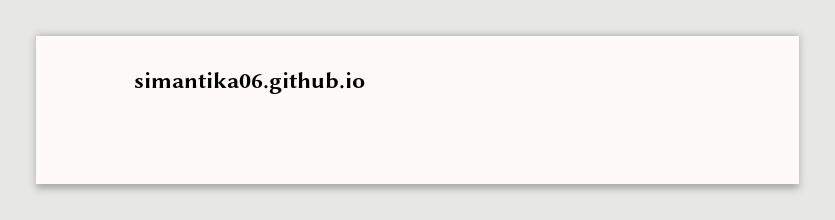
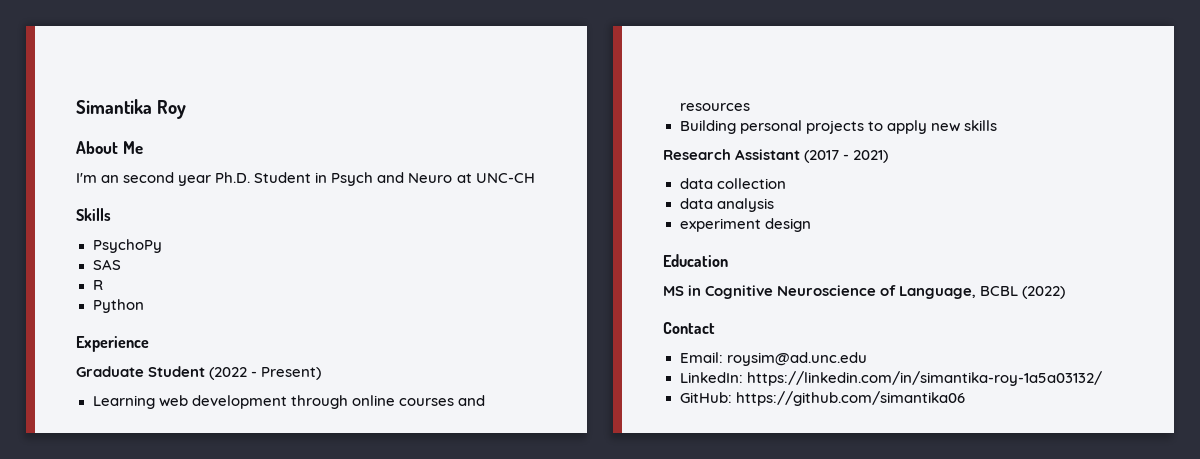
- simantika06.github.io
+ Simantika Roy
+ About Me
+ I'm an second year Ph.D. Student in Psych and Neuro at UNC-CH
+ Skills
+ PsychoPy
+ SAS
+ R
+ Python
+ Experience
+ Graduate Student (2022 - Present)
+ Learning web development through online courses and resources
+ Building personal projects to apply new skills
+ Research Assistant (2017 - 2021)
+ data collection
+ data analysis
+ experiment design
+ Education
+ MS in Cognitive Neuroscience of Language, BCBL (2022)
+ Contact
+ Email: roysim@ad.unc.edu
+ LinkedIn: https://linkedin.com/in/simantika-roy-1a5a03132/
+ GitHub: https://github.com/simantika06

